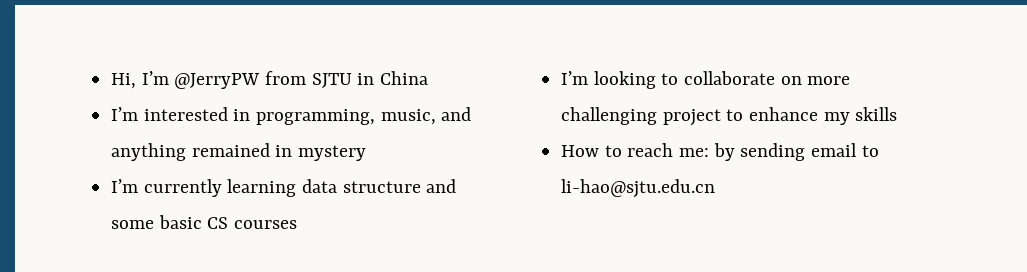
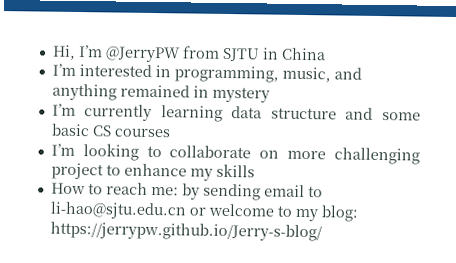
- How to reach me: by sending email to li-hao@sjtu.edu.cn
+ How to reach me: by sending email to li-hao@sjtu.edu.cn or welcome to my blog: https://jerrypw.github.io/Jerry-s-blog/

